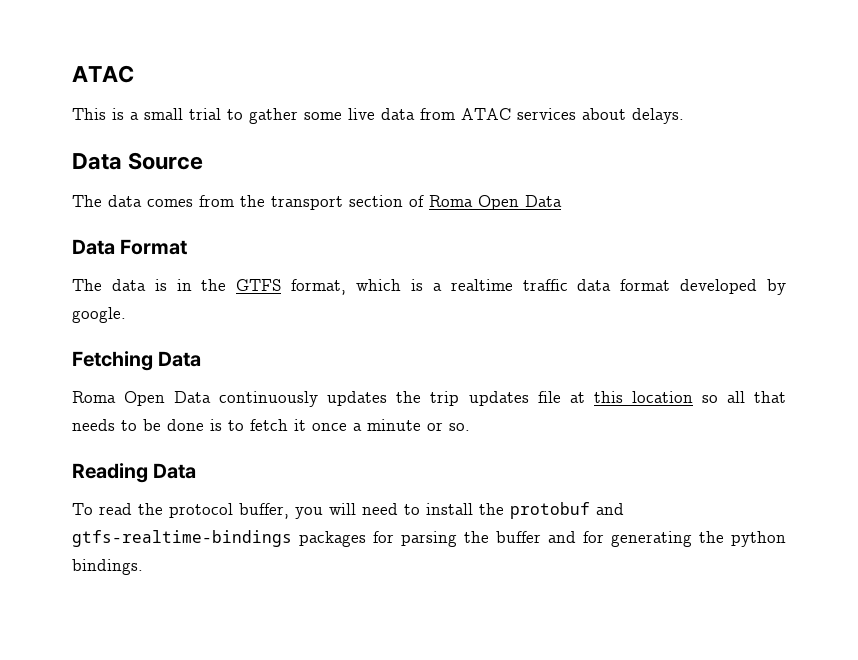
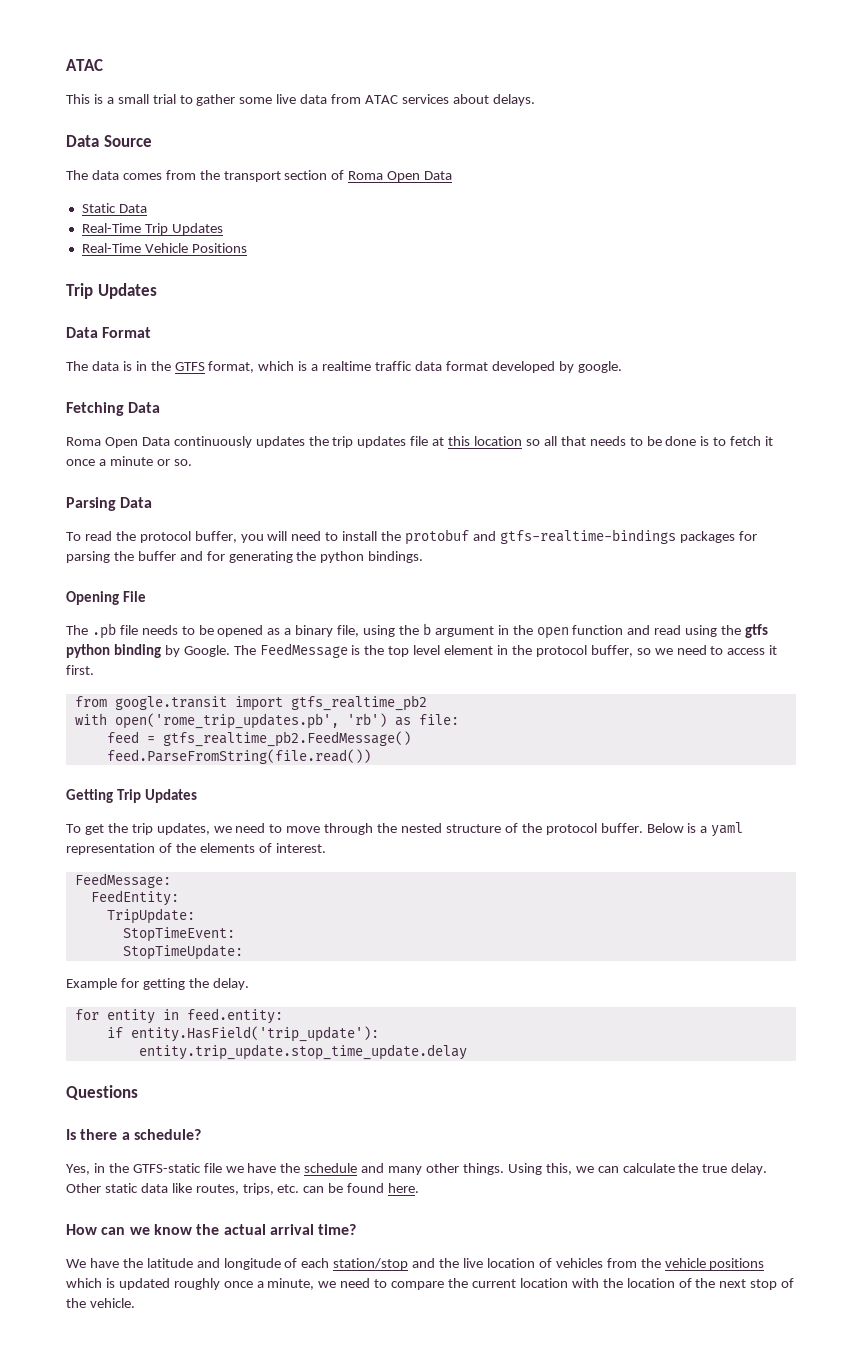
+ Static Data
+ Real-Time Trip Updates
+ Real-Time Vehicle Positions
+ Trip Updates
- Reading Data
+ Parsing Data
+ Opening File
+ The .pb file needs to be opened as a binary file, using the b argument in the open function and read using the gtfs python binding by Google. The FeedMessage is the top level element in the protocol buffer, so we need to access it first.
+ from google.transit import gtfs_realtime_pb2
+ with open('rome_trip_updates.pb', 'rb') as file:
+ feed = gtfs_realtime_pb2.FeedMessage()
+ feed.ParseFromString(file.read())
+ Getting Trip Updates
+ To get the trip updates, we need to move through the nested structure of the protocol buffer. Below is a yaml representation of the elements of interest.
+ FeedMessage:
+ FeedEntity:
+ TripUpdate:
+ StopTimeEvent:
+ StopTimeUpdate:
+ Example for getting the delay.
+ for entity in feed.entity:
+ if entity.HasField('trip_update'):
+ entity.trip_update.stop_time_update.delay
+ Questions
+ Is there a schedule?
+ Yes, in the GTFS-static file we have the schedule and many other things. Using this, we can calculate the true delay. Other static data like routes, trips, etc. can be found here.
+ How can we know the actual arrival time?
+ We have the latitude and longitude of each station/stop and the live location of vehicles from the vehicle positions which is updated roughly once a minute, we need to compare the current location with the location of the next stop of the vehicle.

